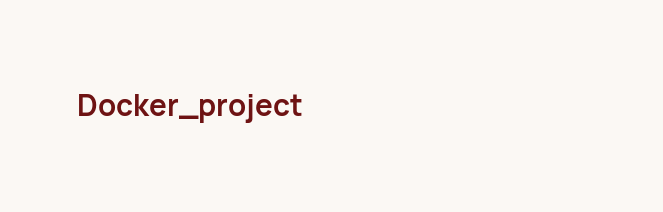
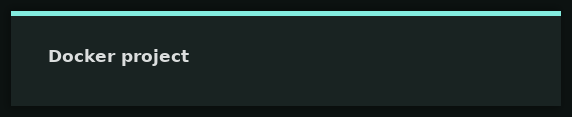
- Docker_project
+ Docker project

